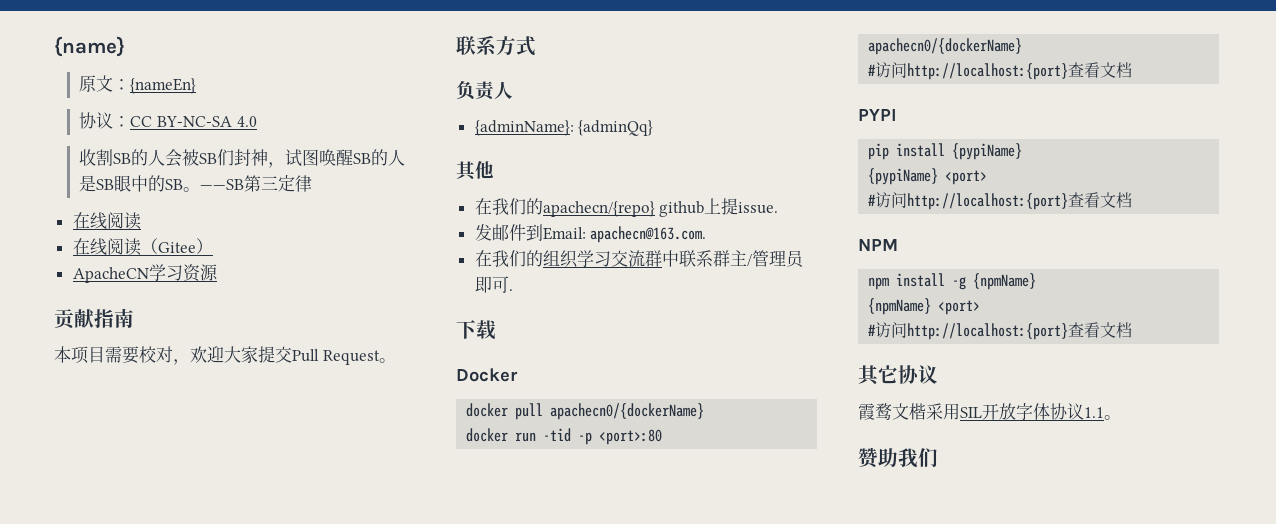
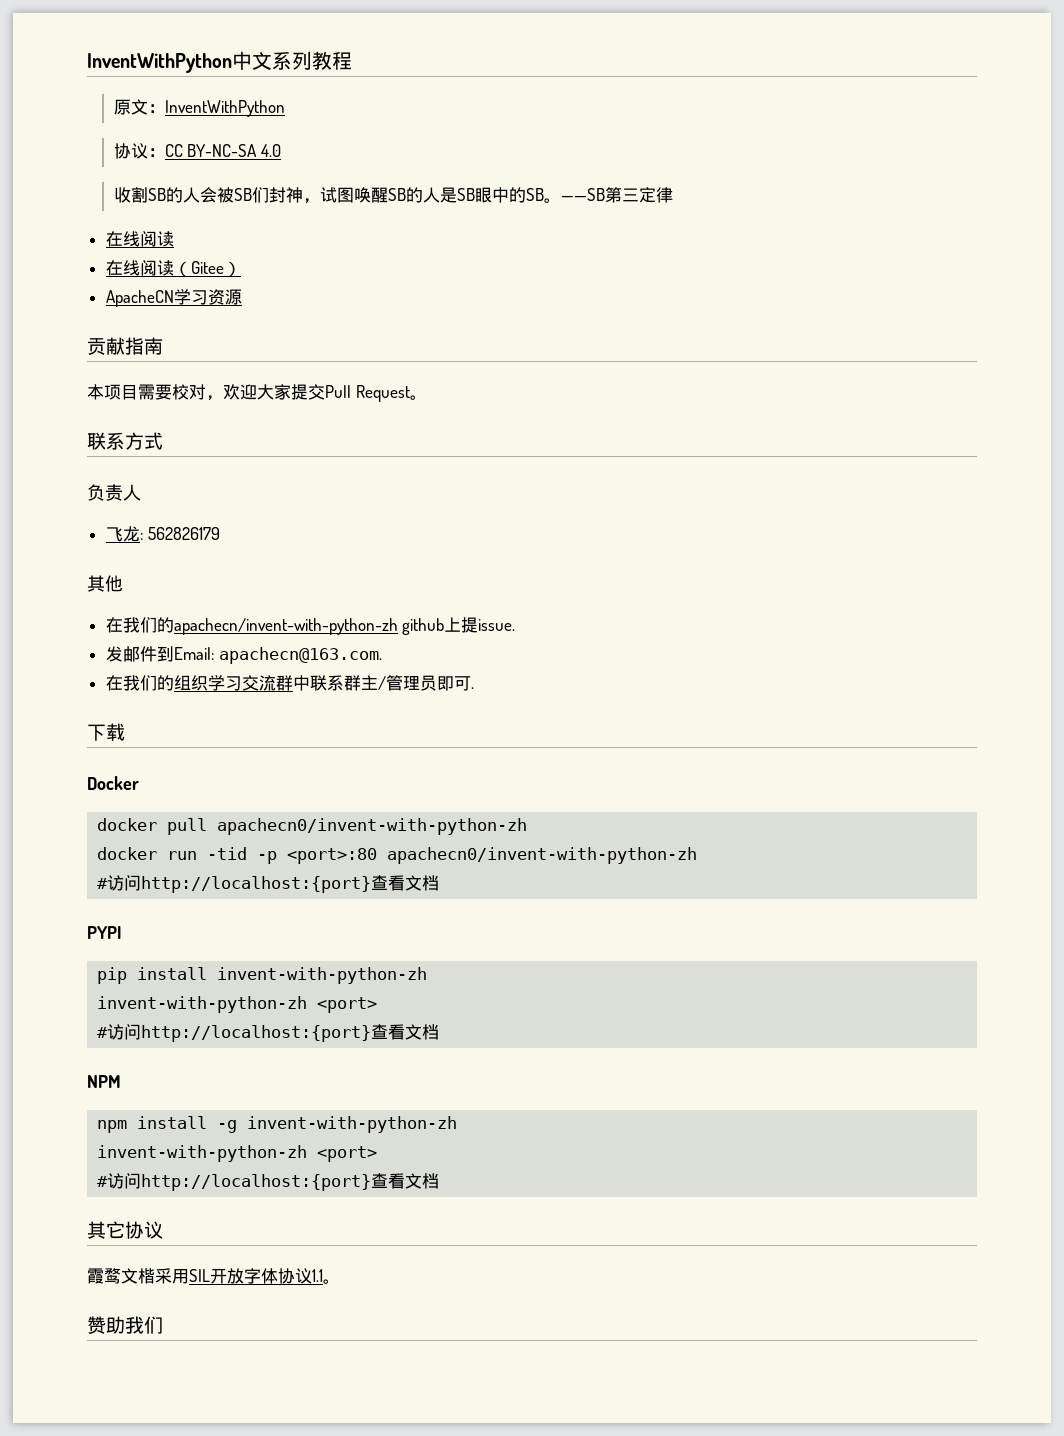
- {name}
+ InventWithPython中文系列教程
- 原文：{nameEn}
+ 原文：InventWithPython
- {adminName}: {adminQq}
+ 飞龙: 562826179
- 在我们的apachecn/{repo} github上提issue.
+ 在我们的apachecn/invent-with-python-zh github上提issue.
- docker pull apachecn0/{dockerName}
+ docker pull apachecn0/invent-with-python-zh
- docker run -tid -p <port>:80 apachecn0/{dockerName}
+ docker run -tid -p <port>:80 apachecn0/invent-with-python-zh
- pip install {pypiName}
- {pypiName} <port>
+ pip install invent-with-python-zh
+ invent-with-python-zh <port>
- npm install -g {npmName}
- {npmName} <port>
+ npm install -g invent-with-python-zh
+ invent-with-python-zh <port>

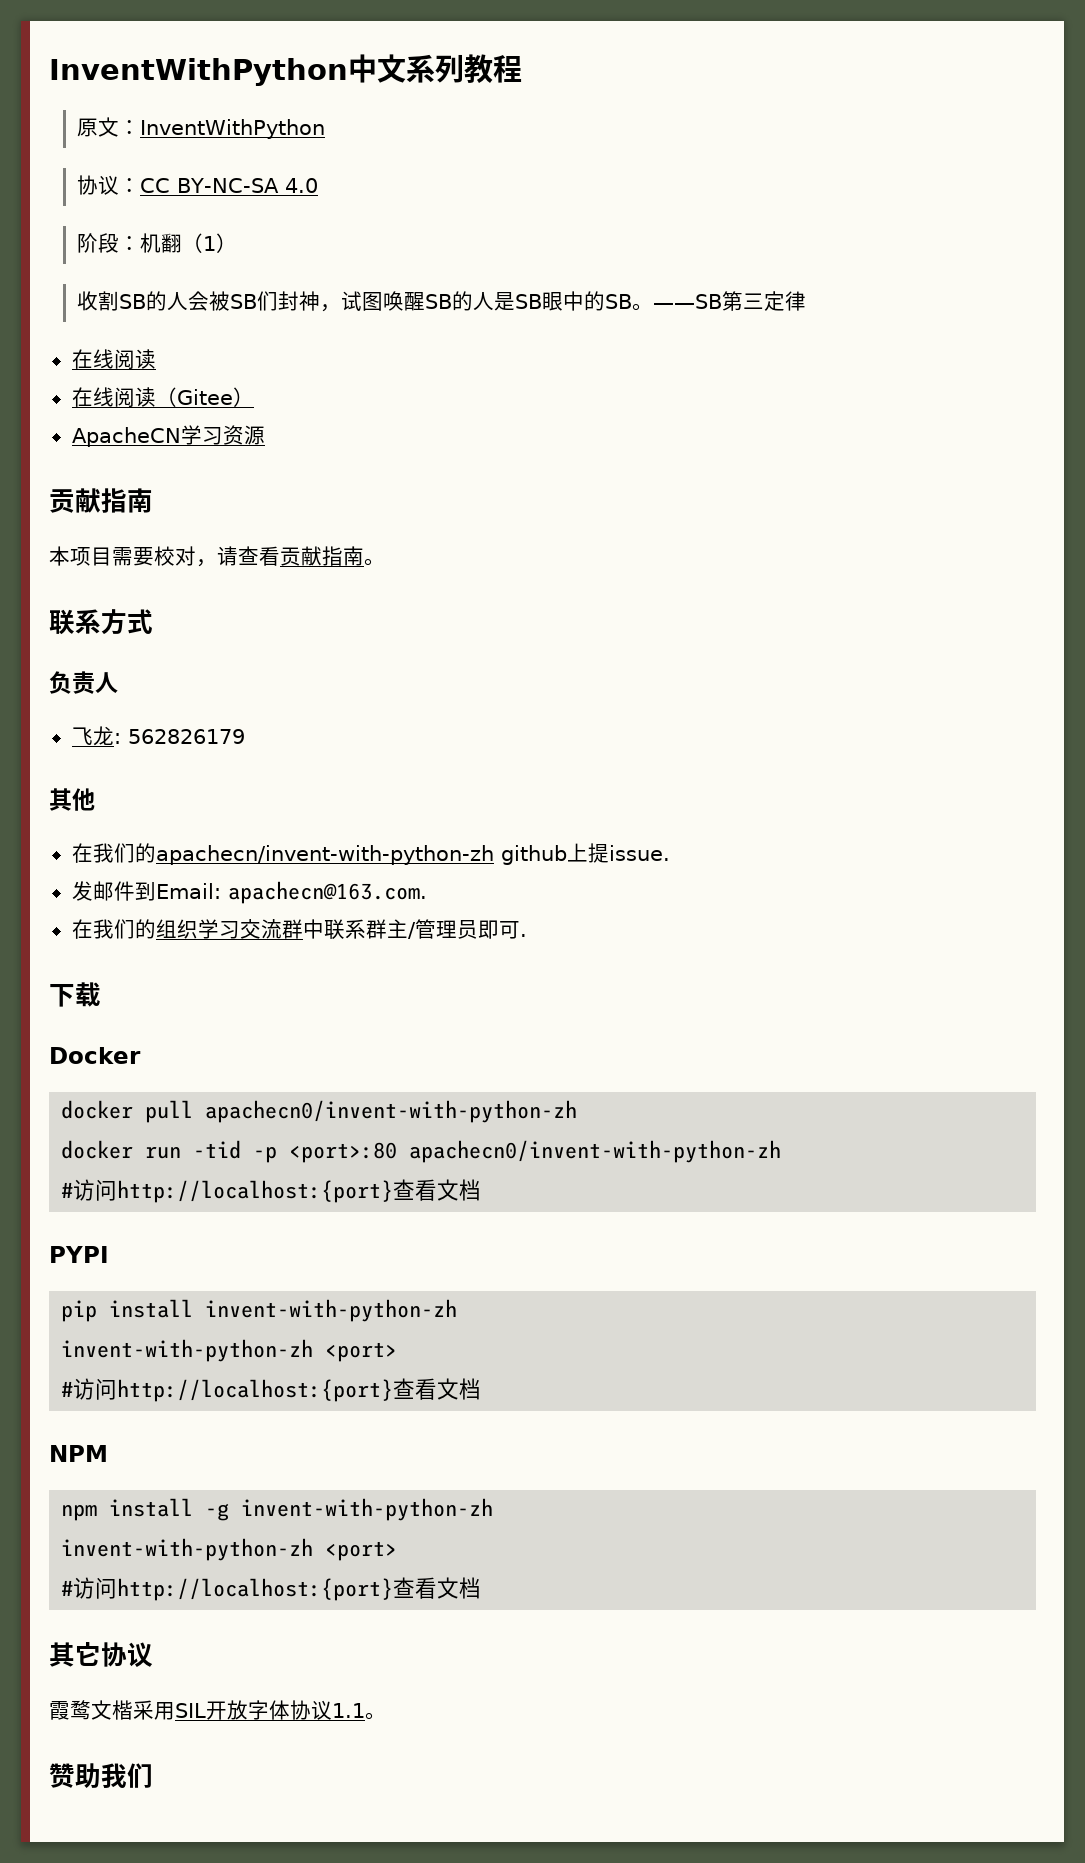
+ 阶段：机翻（1）
- 本项目需要校对，欢迎大家提交Pull Request。
+ 本项目需要校对，请查看贡献指南。

